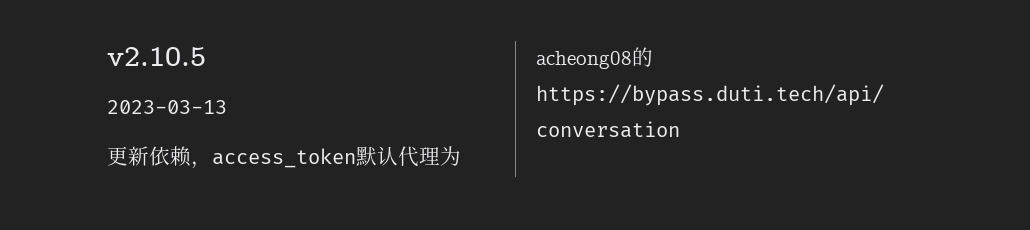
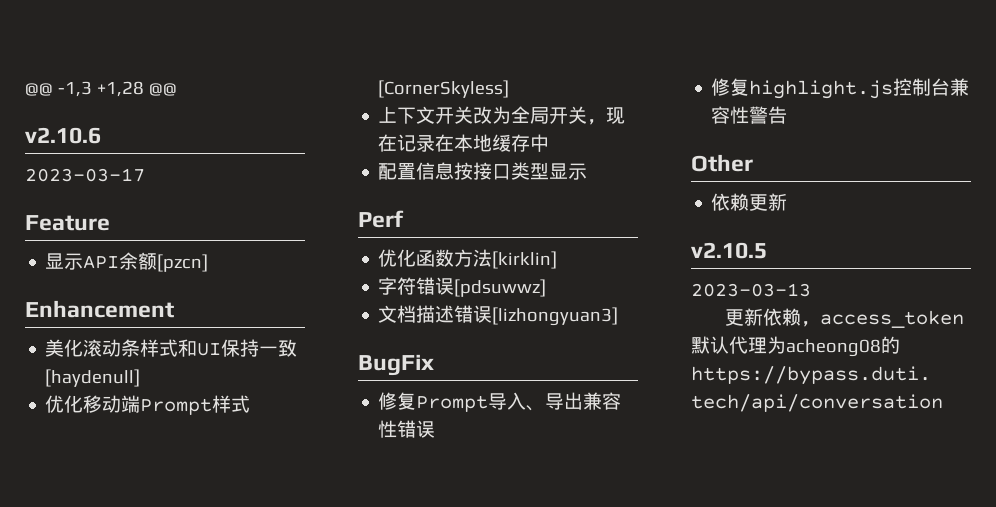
+ @@ -1,3 +1,28 @@
+ v2.10.6
+ 2023-03-17
+ Feature
+ 显示API余额[pzcn]
+ Enhancement
+ 美化滚动条样式和UI保持一致[haydenull]
+ 优化移动端Prompt样式[CornerSkyless]
+ 上下文开关改为全局开关，现在记录在本地缓存中
+ 配置信息按接口类型显示
+ Perf
+ 优化函数方法[kirklin]
+ 字符错误[pdsuwwz]
+ 文档描述错误[lizhongyuan3]
+ BugFix
+ 修复Prompt导入、导出兼容性错误
+ 修复highlight.js控制台兼容性警告
+ Other
+ 依赖更新

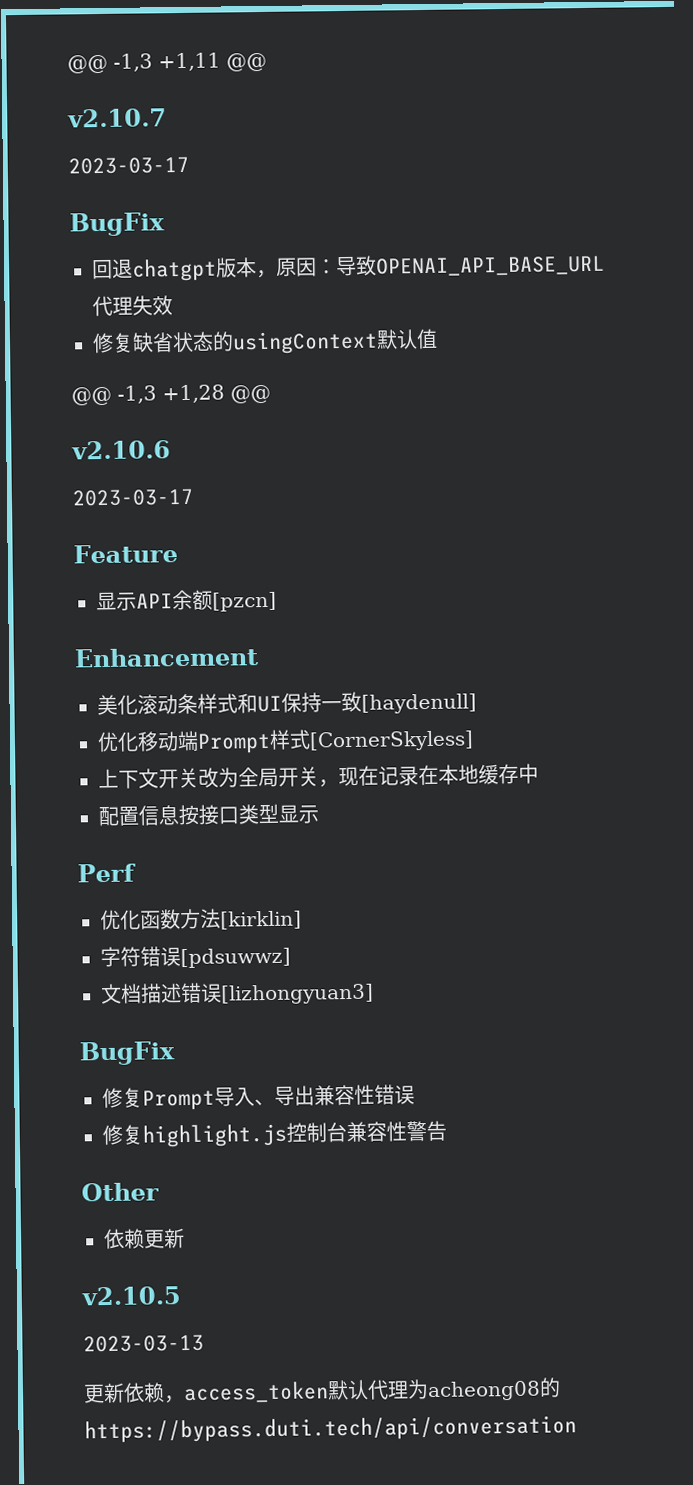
+ @@ -1,3 +1,11 @@
+ v2.10.7
+ 2023-03-17
+ BugFix
+ 回退chatgpt版本，原因：导致OPENAI_API_BASE_URL代理失效
+ 修复缺省状态的usingContext默认值

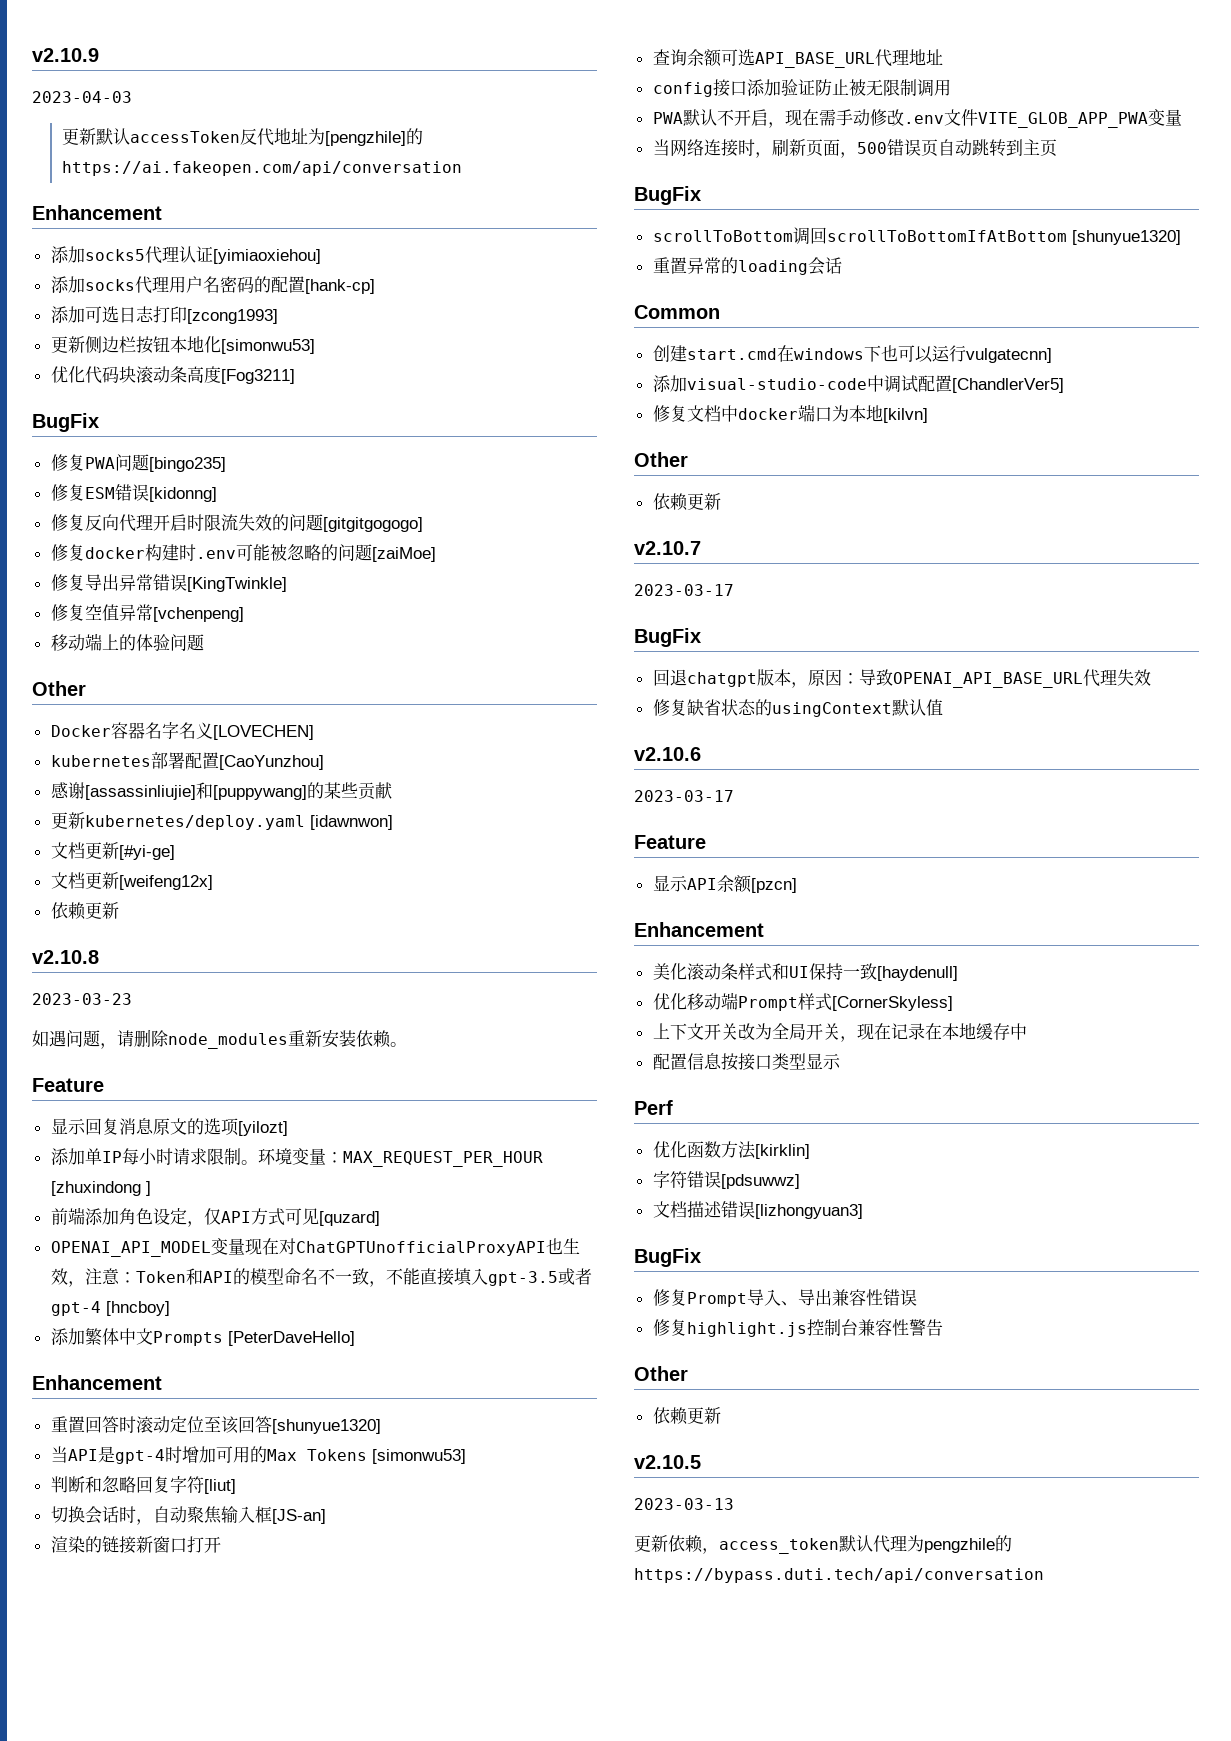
- @@ -1,3 +1,11 @@
+ v2.10.9
+ 2023-04-03
+ 更新默认accessToken反代地址为[pengzhile]的https://ai.fakeopen.com/api/conversation
+ Enhancement
+ 添加socks5代理认证[yimiaoxiehou]
+ 添加socks代理用户名密码的配置[hank-cp]
+ 添加可选日志打印[zcong1993]
+ 更新侧边栏按钮本地化[simonwu53]
+ 优化代码块滚动条高度[Fog3211]
+ BugFix
+ 修复PWA问题[bingo235]
+ 修复ESM错误[kidonng]
+ 修复反向代理开启时限流失效的问题[gitgitgogogo]
+ 修复docker构建时.env可能被忽略的问题[zaiMoe]
+ 修复导出异常错误[KingTwinkle]
+ 修复空值异常[vchenpeng]
+ 移动端上的体验问题
+ Other
+ Docker容器名字名义[LOVECHEN]
+ kubernetes部署配置[CaoYunzhou]
+ 感谢[assassinliujie]和[puppywang]的某些贡献
+ 更新kubernetes/deploy.yaml [idawnwon]
+ 文档更新[#yi-ge]
+ 文档更新[weifeng12x]
+ 依赖更新
+ v2.10.8
+ 2023-03-23
+ 如遇问题，请删除node_modules重新安装依赖。
+ Feature
+ 显示回复消息原文的选项[yilozt]
+ 添加单IP每小时请求限制。环境变量：MAX_REQUEST_PER_HOUR [zhuxindong ]
+ 前端添加角色设定，仅API方式可见[quzard]
+ OPENAI_API_MODEL变量现在对ChatGPTUnofficialProxyAPI也生效，注意：Token和API的模型命名不一致，不能直接填入gpt-3.5或者gpt-4 [hncboy]
+ 添加繁体中文Prompts [PeterDaveHello]
+ Enhancement
+ 重置回答时滚动定位至该回答[shunyue1320]
+ 当API是gpt-4时增加可用的Max Tokens [simonwu53]
+ 判断和忽略回复字符[liut]
+ 切换会话时，自动聚焦输入框[JS-an]
+ 渲染的链接新窗口打开
+ 查询余额可选API_BASE_URL代理地址
+ config接口添加验证防止被无限制调用
+ PWA默认不开启，现在需手动修改.env文件VITE_GLOB_APP_PWA变量
+ 当网络连接时，刷新页面，500错误页自动跳转到主页
+ BugFix
+ scrollToBottom调回scrollToBottomIfAtBottom [shunyue1320]
+ 重置异常的loading会话
+ Common
+ 创建start.cmd在windows下也可以运行vulgatecnn]
+ 添加visual-studio-code中调试配置[ChandlerVer5]
+ 修复文档中docker端口为本地[kilvn]
+ Other
+ 依赖更新
- @@ -1,3 +1,28 @@
- 更新依赖，access_token默认代理为acheong08的https://bypass.duti.tech/api/conversation
+ 更新依赖，access_token默认代理为pengzhile的https://bypass.duti.tech/api/conversation

